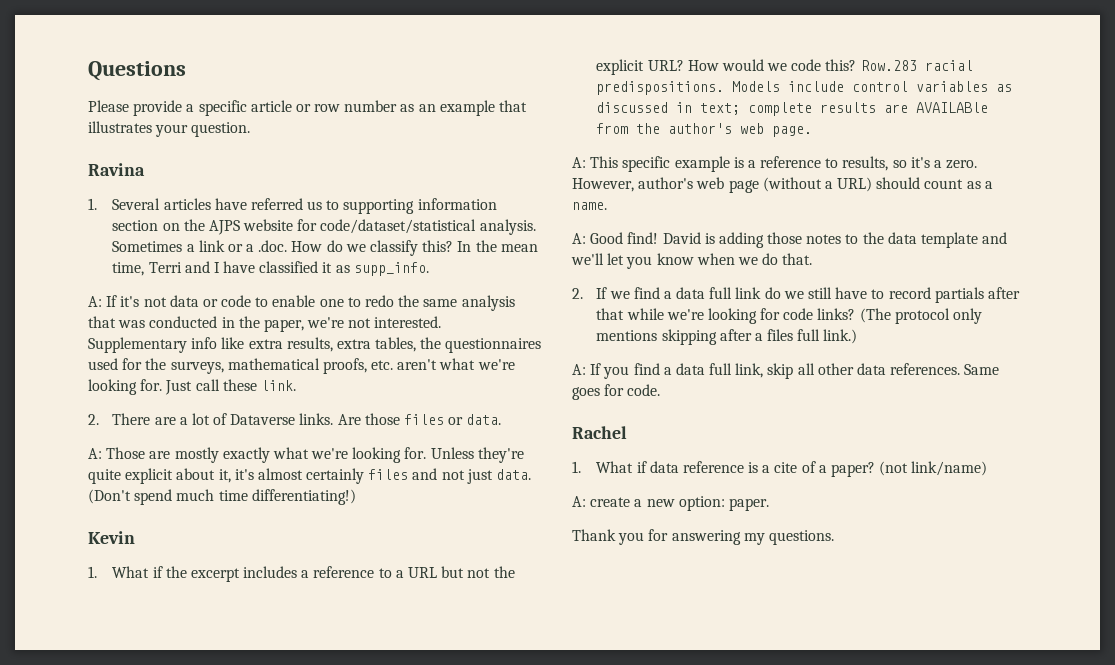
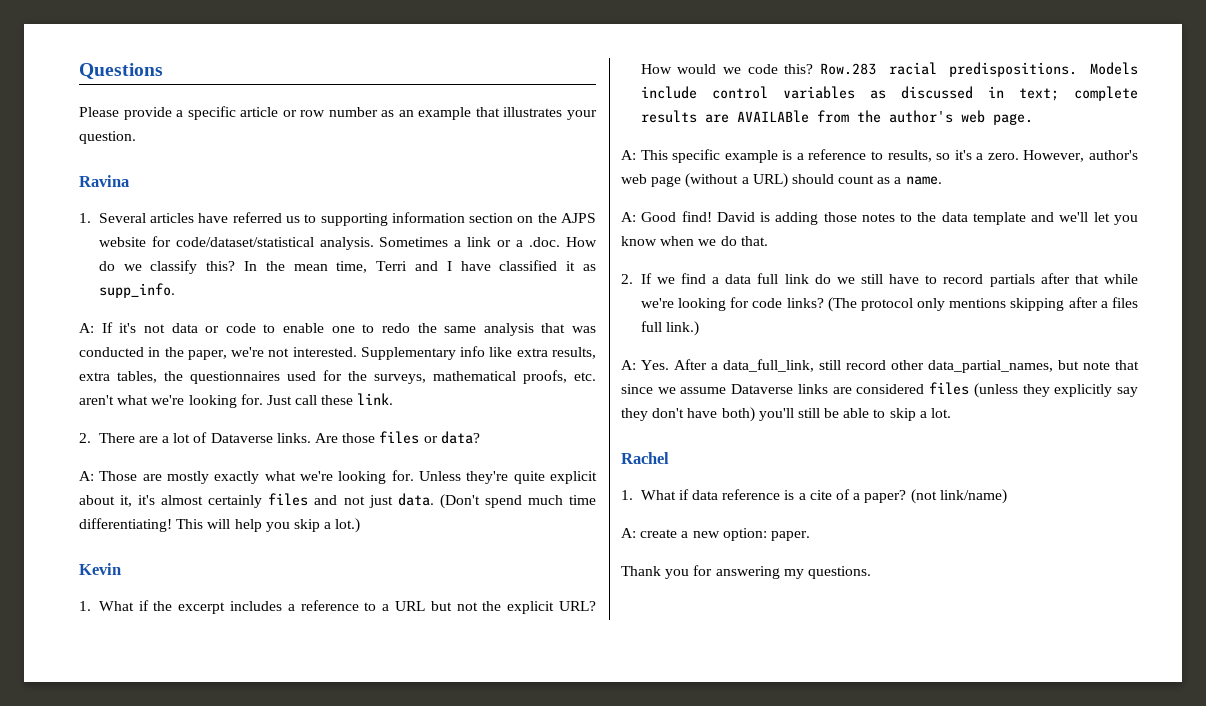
- Are those files or data.
+ Are those files or data?
- (Don't spend much time differentiating!)
+ (Don't spend much time differentiating! This will help you skip a lot.)
- A: If you find a data full link, skip all other data references. Same goes for code.
+ A: Yes. After a data_full_link, still record other data_partial_names, but note that since we assume Dataverse links are considered files (unless they explicitly say they don't have both) you'll still be able to skip a lot.

